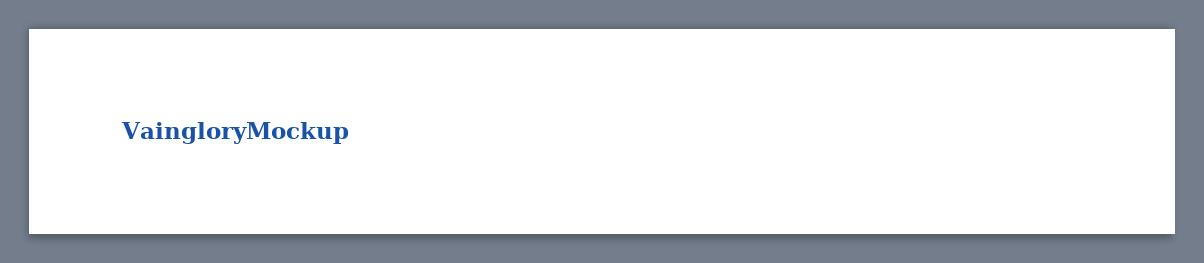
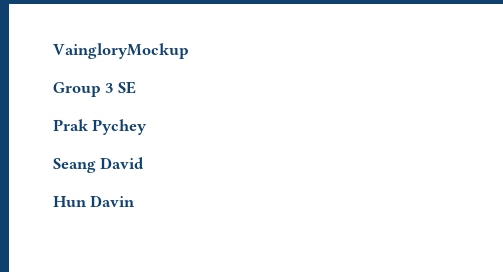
+ Group 3 SE
+ Prak Pychey
+ Seang David
+ Hun Davin

